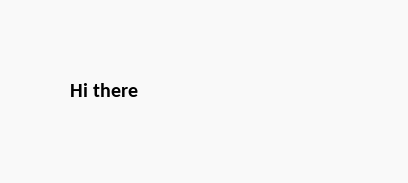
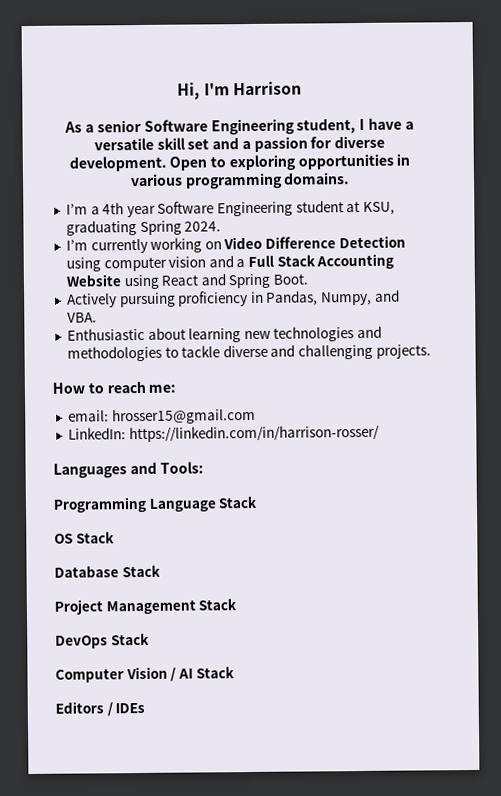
- Hi there
+ Hi, I'm Harrison
+ As a senior Software Engineering student, I have a versatile skill set and a passion for diverse development. Open to exploring opportunities in various programming domains.
+ I’m a 4th year Software Engineering student at KSU, graduating Spring 2024.
+ I’m currently working on Video Difference Detection using computer vision and a Full Stack Accounting Website using React and Spring Boot.
+ Actively pursuing proficiency in Pandas, Numpy, and VBA.
+ Enthusiastic about learning new technologies and methodologies to tackle diverse and challenging projects.
+ How to reach me:
+ email: hrosser15@gmail.com
+ LinkedIn: https://linkedin.com/in/harrison-rosser/
+ Languages and Tools:
+ Programming Language Stack
+ OS Stack
+ Database Stack
+ Project Management Stack
+ DevOps Stack
+ Computer Vision / AI Stack
+ Editors / IDEs

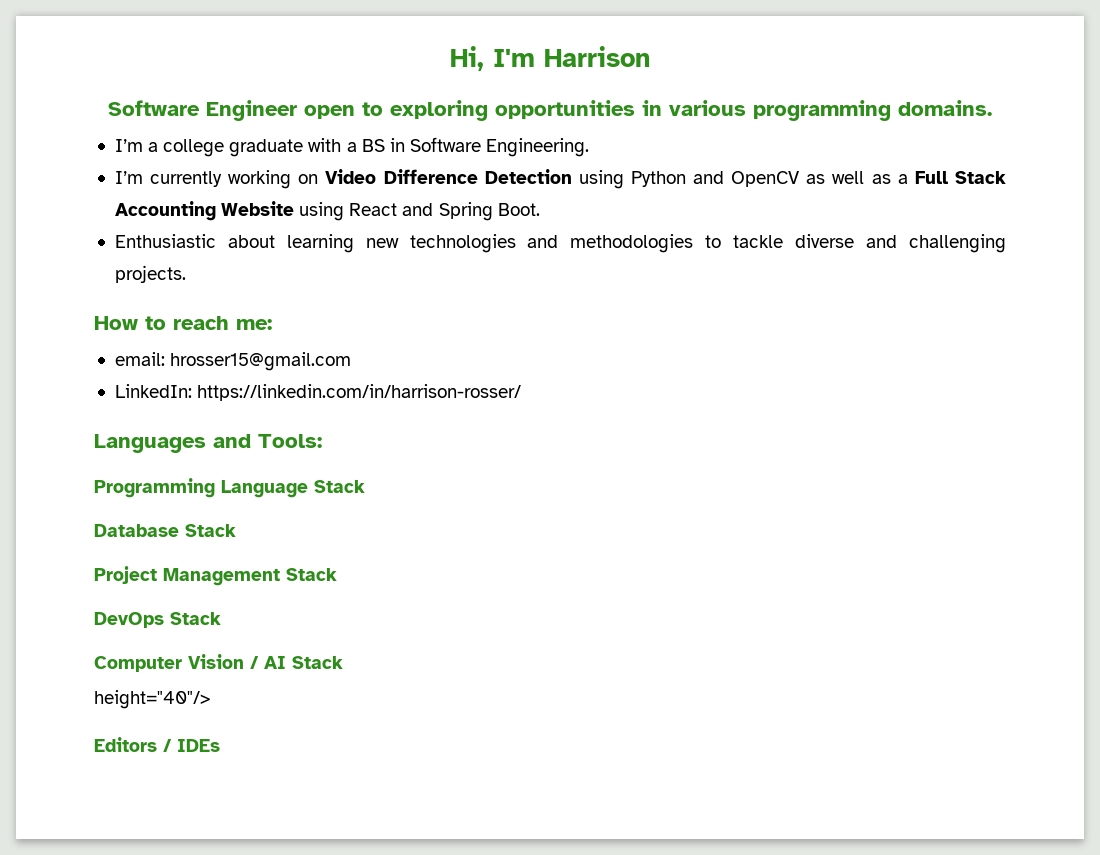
- As a senior Software Engineering student, I have a versatile skill set and a passion for diverse development. Open to exploring opportunities in various programming domains.
+ Software Engineer open to exploring opportunities in various programming domains.
- I’m a 4th year Software Engineering student at KSU, graduating Spring 2024.
+ I’m a college graduate with a BS in Software Engineering.
- I’m currently working on Video Difference Detection using computer vision and a Full Stack Accounting Website using React and Spring Boot.
+ I’m currently working on Video Difference Detection using Python and OpenCV as well as a Full Stack Accounting Website using React and Spring Boot.
- Actively pursuing proficiency in Pandas, Numpy, and VBA.
- OS Stack
+ height="40"/>

